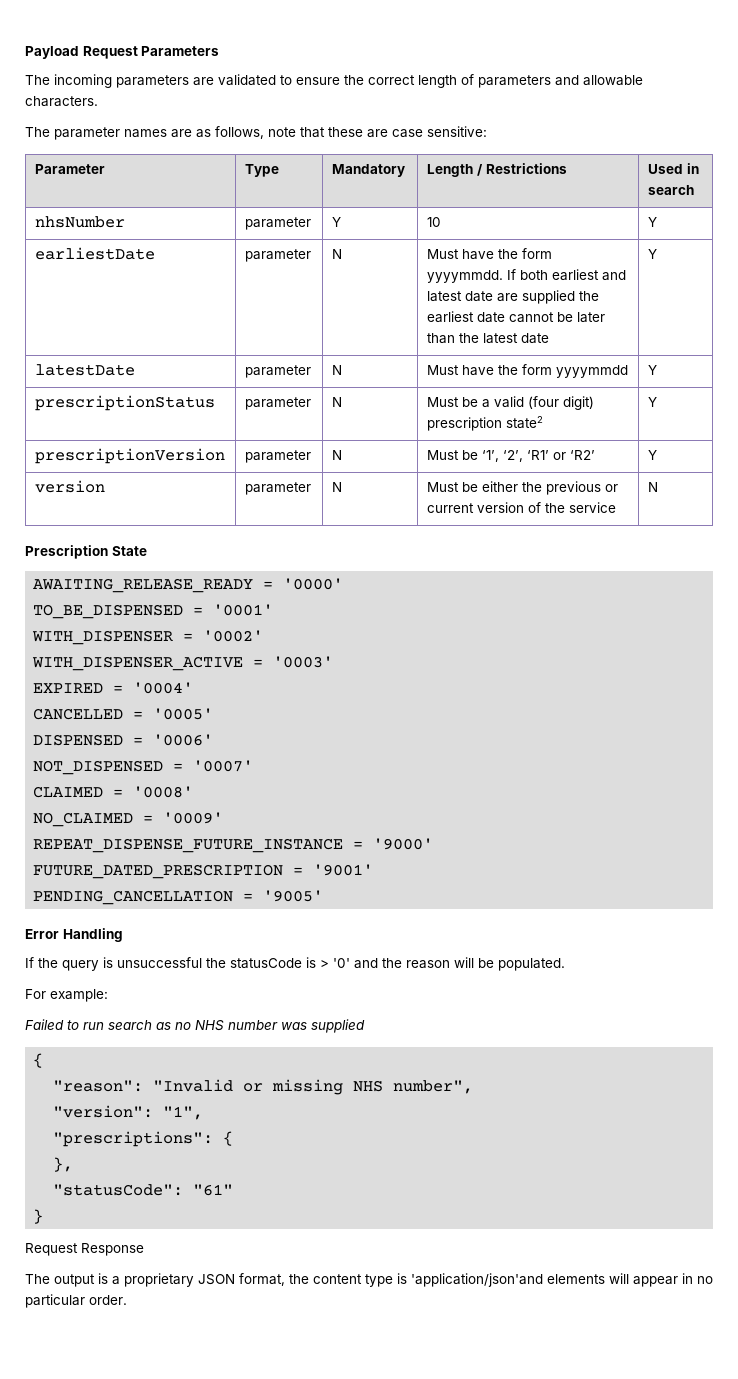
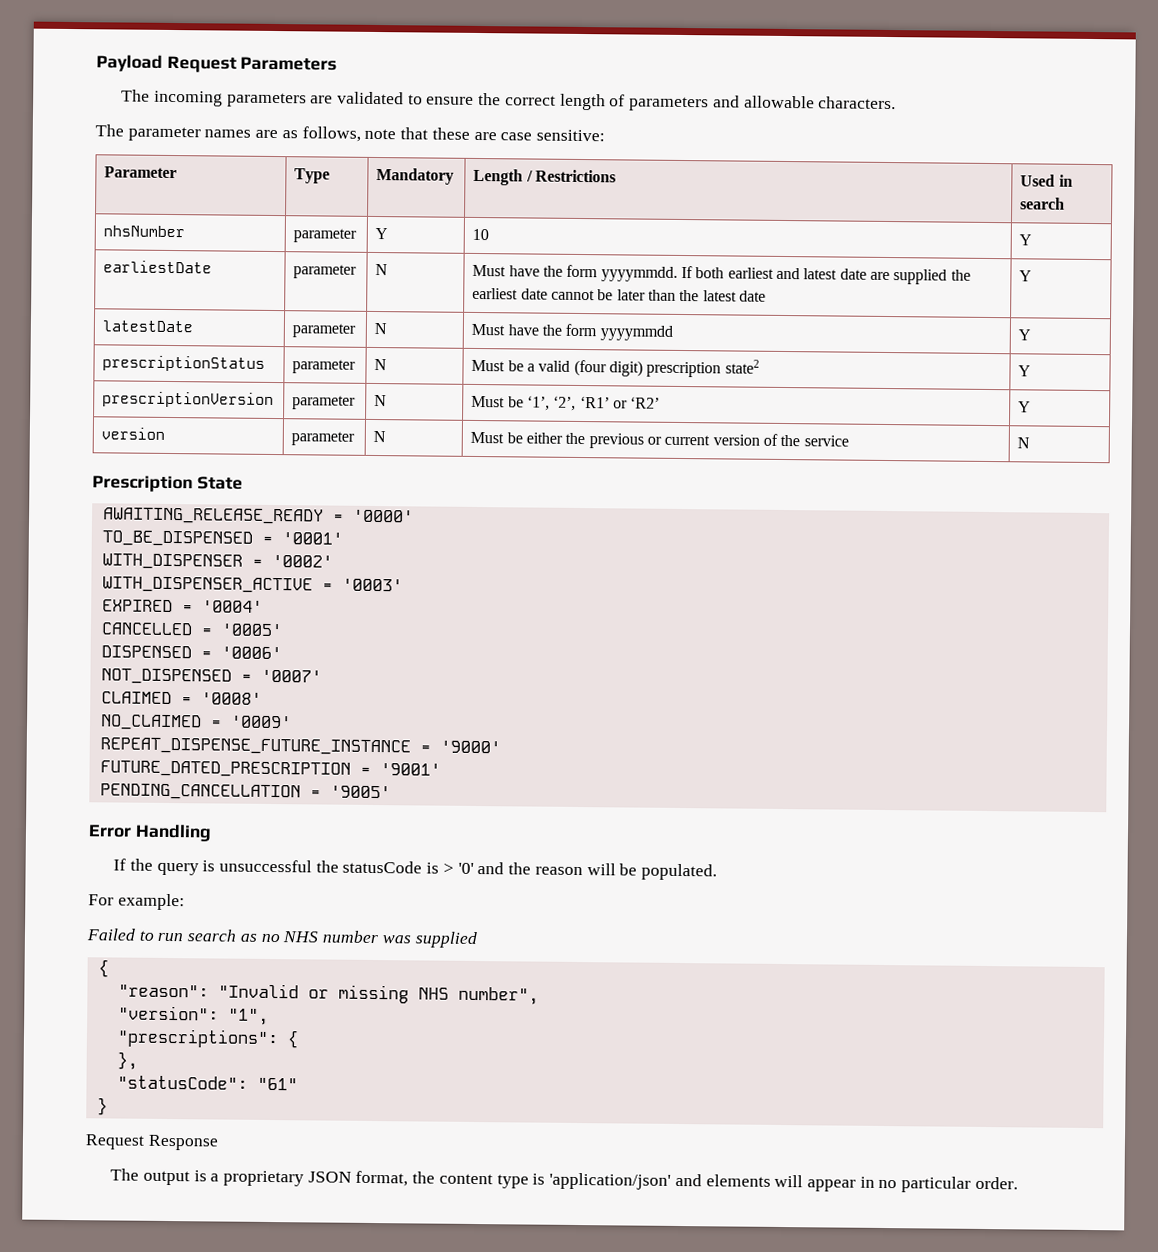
- The output is a proprietary JSON format, the content type is 'application/json'and elements will appear in no particular order.
+ The output is a proprietary JSON format, the content type is 'application/json' and elements will appear in no particular order.

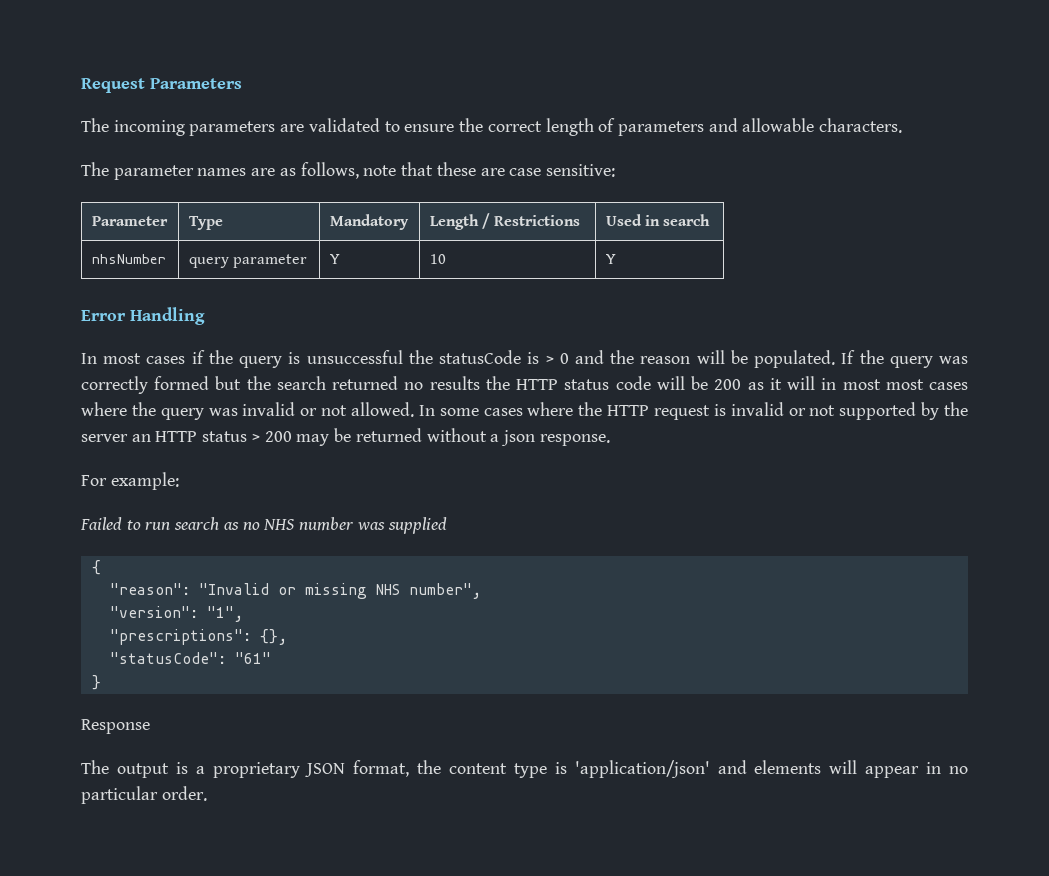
- Payload Request Parameters
+ Request Parameters
- nhsNumber | parameter | Y | 10 | Y
+ nhsNumber | query parameter | Y | 10 | Y
- earliestDate | parameter | N | Must have the form yyyymmdd. If both earliest and latest date are supplied the earliest date cannot be later than the latest date | Y
- latestDate | parameter | N | Must have the form yyyymmdd | Y
- prescriptionStatus | parameter | N | Must be a valid (four digit) prescription state2 | Y
- prescriptionVersion | parameter | N | Must be ‘1’, ‘2’, ‘R1’ or ‘R2’ | Y
- version | parameter | N | Must be either the previous or current version of the service | N
- Prescription State
- AWAITING_RELEASE_READY = '0000'
- TO_BE_DISPENSED = '0001'
- WITH_DISPENSER = '0002'
- WITH_DISPENSER_ACTIVE = '0003'
- EXPIRED = '0004'
- CANCELLED = '0005'
- DISPENSED = '0006'
- NOT_DISPENSED = '0007'
- CLAIMED = '0008'
- NO_CLAIMED = '0009'
- REPEAT_DISPENSE_FUTURE_INSTANCE = '9000'
- FUTURE_DATED_PRESCRIPTION = '9001'
- PENDING_CANCELLATION = '9005'
  Error Handling
- If the query is unsuccessful the statusCode is > '0' and the reason will be populated.
+ In most cases if the query is unsuccessful the statusCode is > 0 and the reason will be populated. If the query was correctly formed but the search returned no results the HTTP status code will be 200 as it will in most most cases where the query was invalid or not allowed. In some cases where the HTTP request is invalid or not supported by the server an HTTP status > 200 may be returned without a json response.
- "prescriptions": {
- },
+ "prescriptions": {},
- Request Response
+ Response

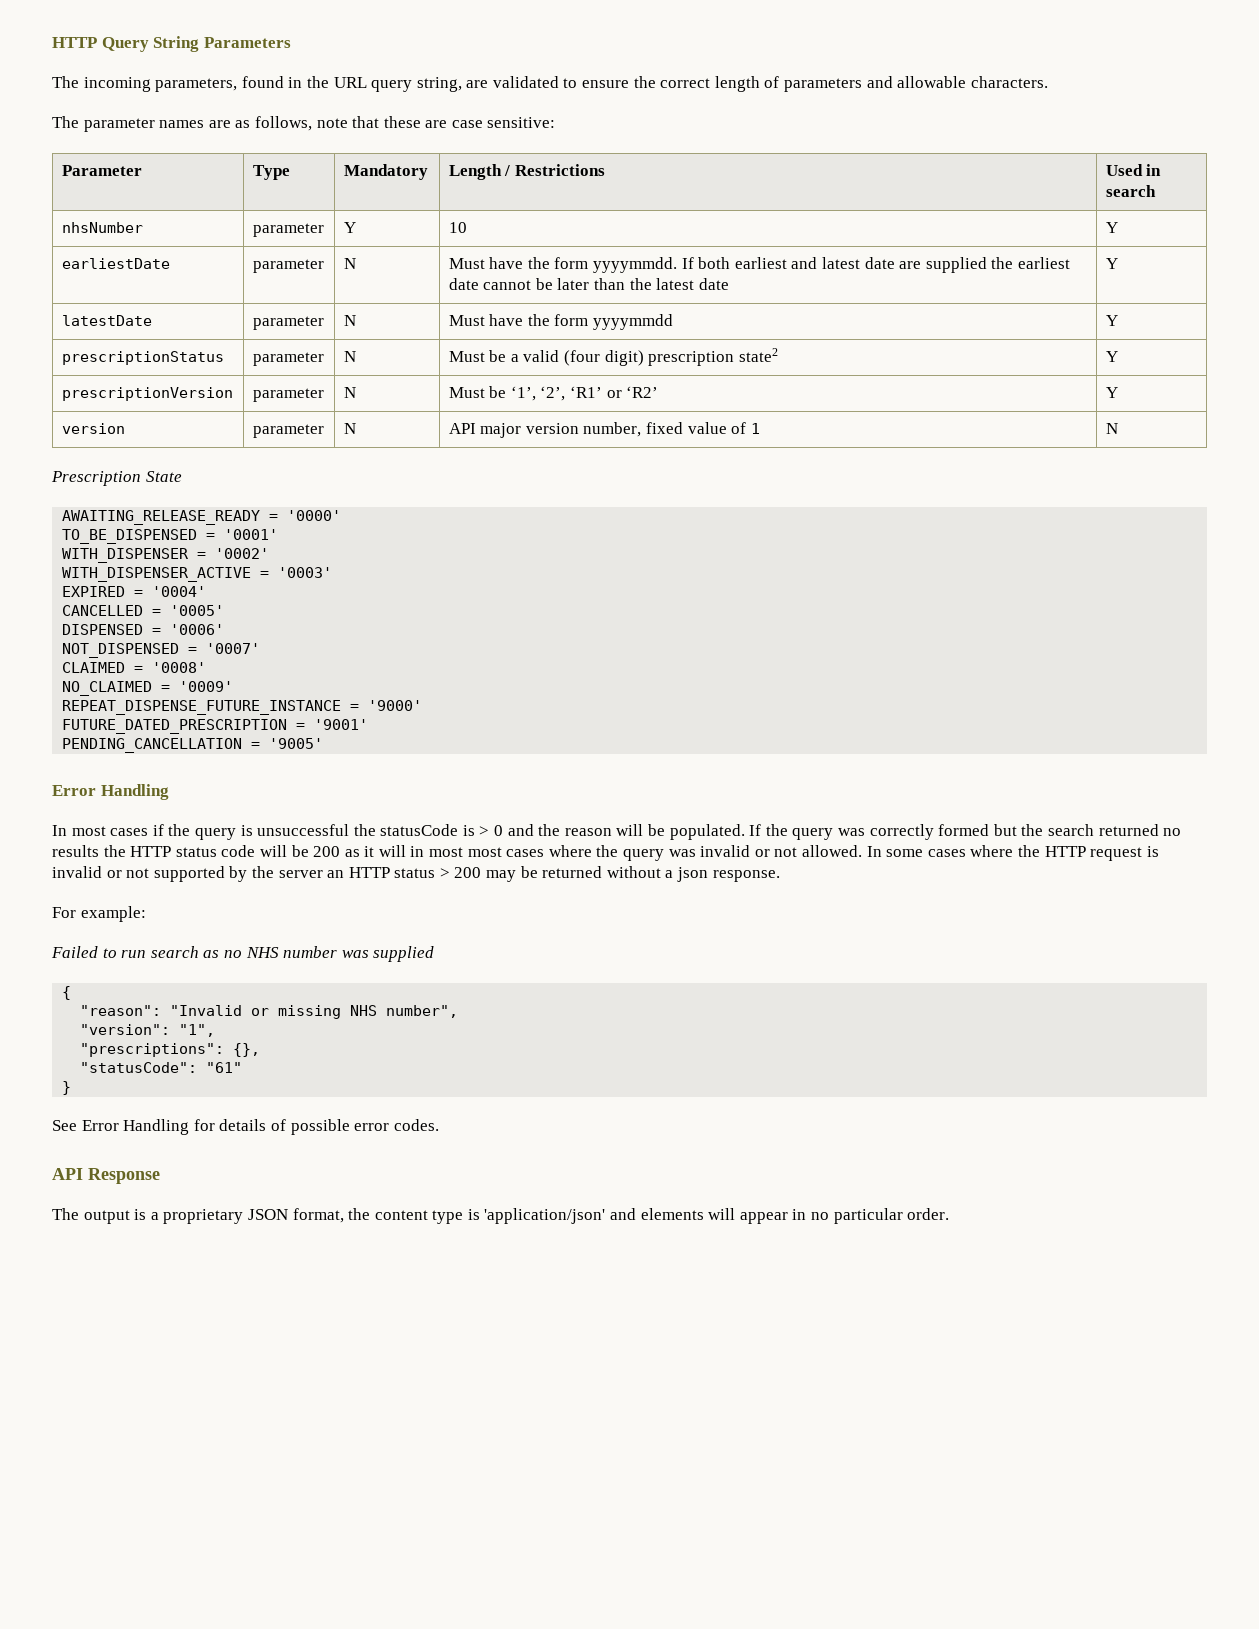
- Request Parameters
+ HTTP Query String Parameters
- The incoming parameters are validated to ensure the correct length of parameters and allowable characters.
+ The incoming parameters, found in the URL query string, are validated to ensure the correct length of parameters and allowable characters.
- nhsNumber | query parameter | Y | 10 | Y
+ nhsNumber | parameter | Y | 10 | Y
+ earliestDate | parameter | N | Must have the form yyyymmdd. If both earliest and latest date are supplied the earliest date cannot be later than the latest date | Y
+ latestDate | parameter | N | Must have the form yyyymmdd | Y
+ prescriptionStatus | parameter | N | Must be a valid (four digit) prescription state2 | Y
+ prescriptionVersion | parameter | N | Must be ‘1’, ‘2’, ‘R1’ or ‘R2’ | Y
+ version | parameter | N | API major version number, fixed value of 1 | N
+ Prescription State
+ AWAITING_RELEASE_READY = '0000'
+ TO_BE_DISPENSED = '0001'
+ WITH_DISPENSER = '0002'
+ WITH_DISPENSER_ACTIVE = '0003'
+ EXPIRED = '0004'
+ CANCELLED = '0005'
+ DISPENSED = '0006'
+ NOT_DISPENSED = '0007'
+ CLAIMED = '0008'
+ NO_CLAIMED = '0009'
+ REPEAT_DISPENSE_FUTURE_INSTANCE = '9000'
+ FUTURE_DATED_PRESCRIPTION = '9001'
+ PENDING_CANCELLATION = '9005'
- Response
+ See Error Handling for details of possible error codes.
+ API Response

